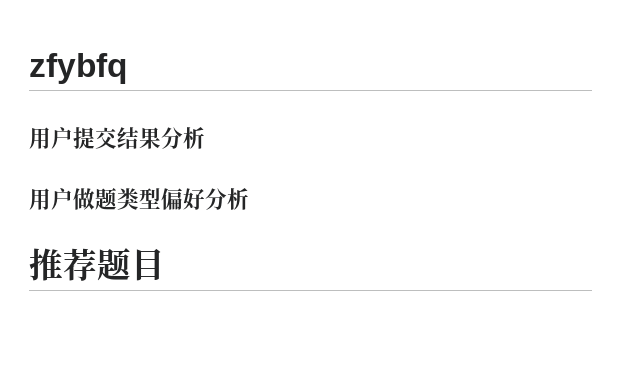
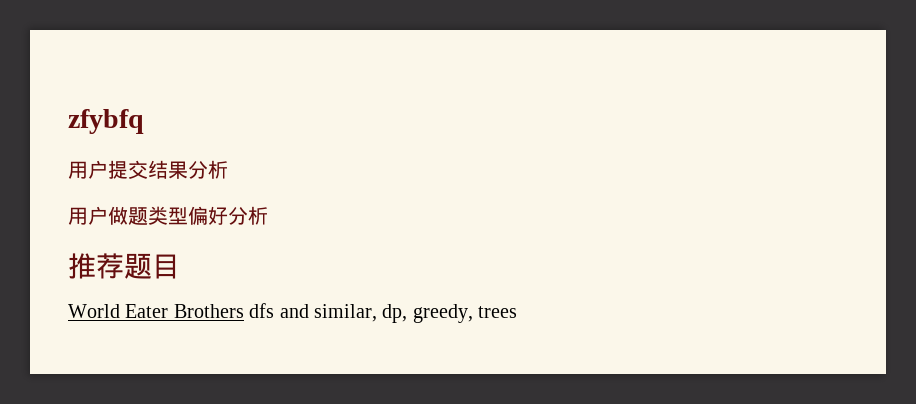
+ World Eater Brothers dfs and similar, dp, greedy, trees

